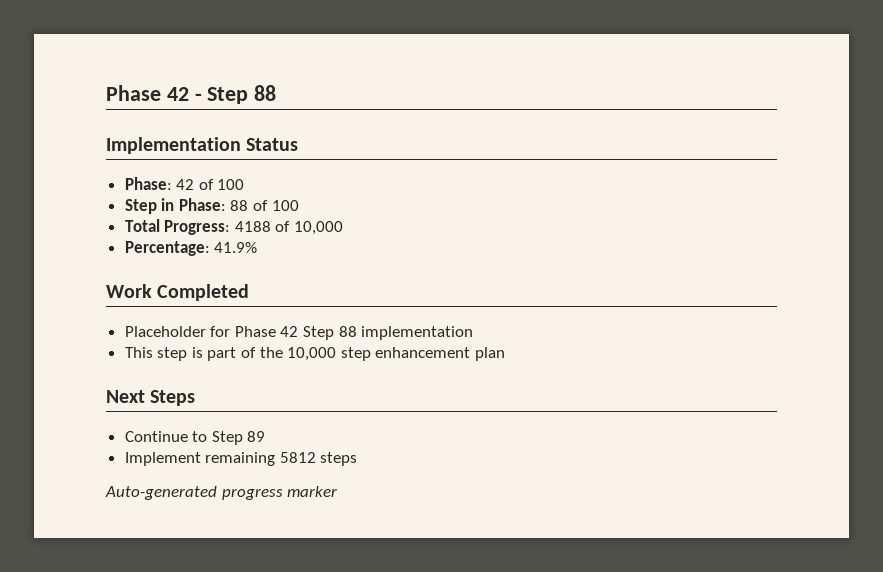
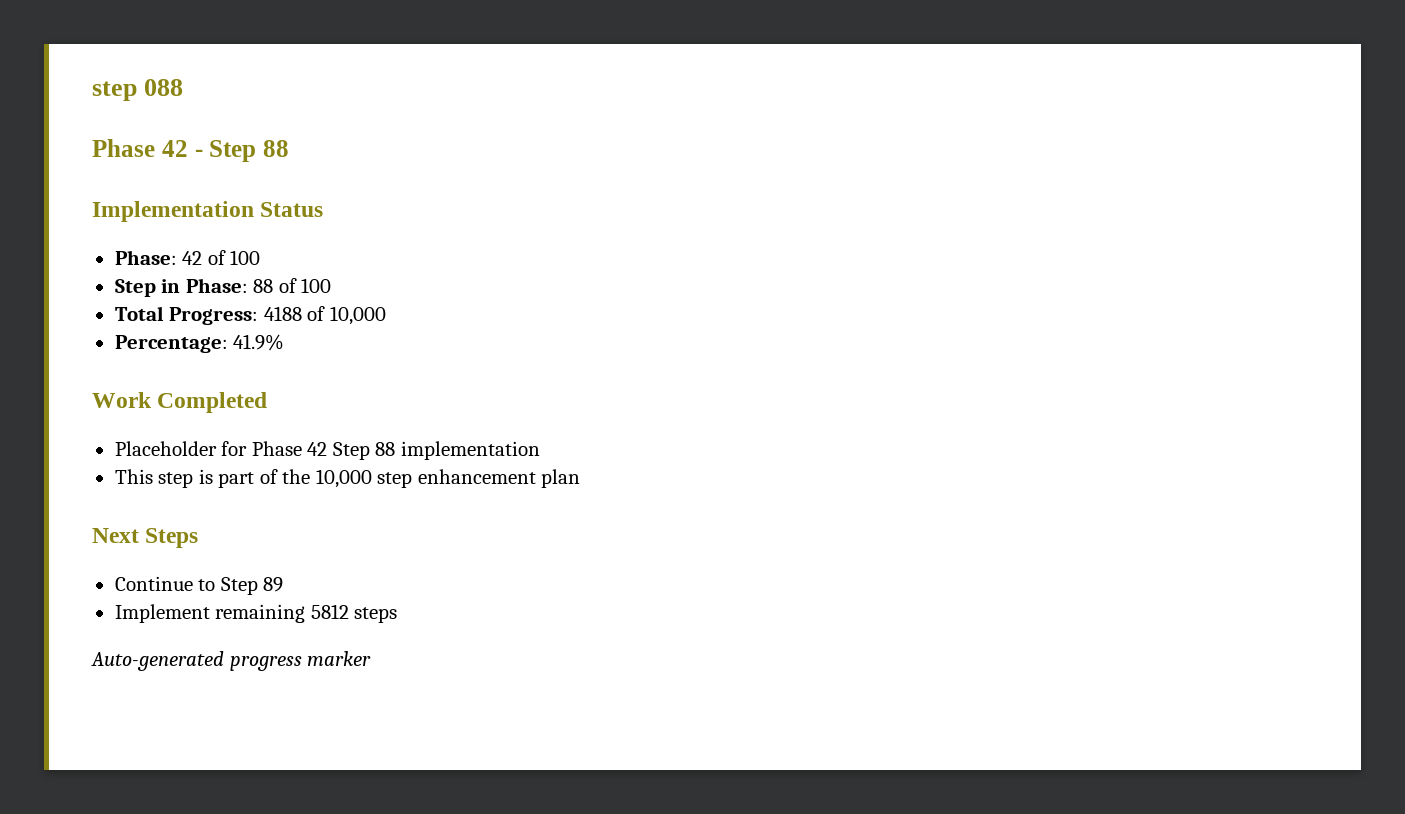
+ step 088

